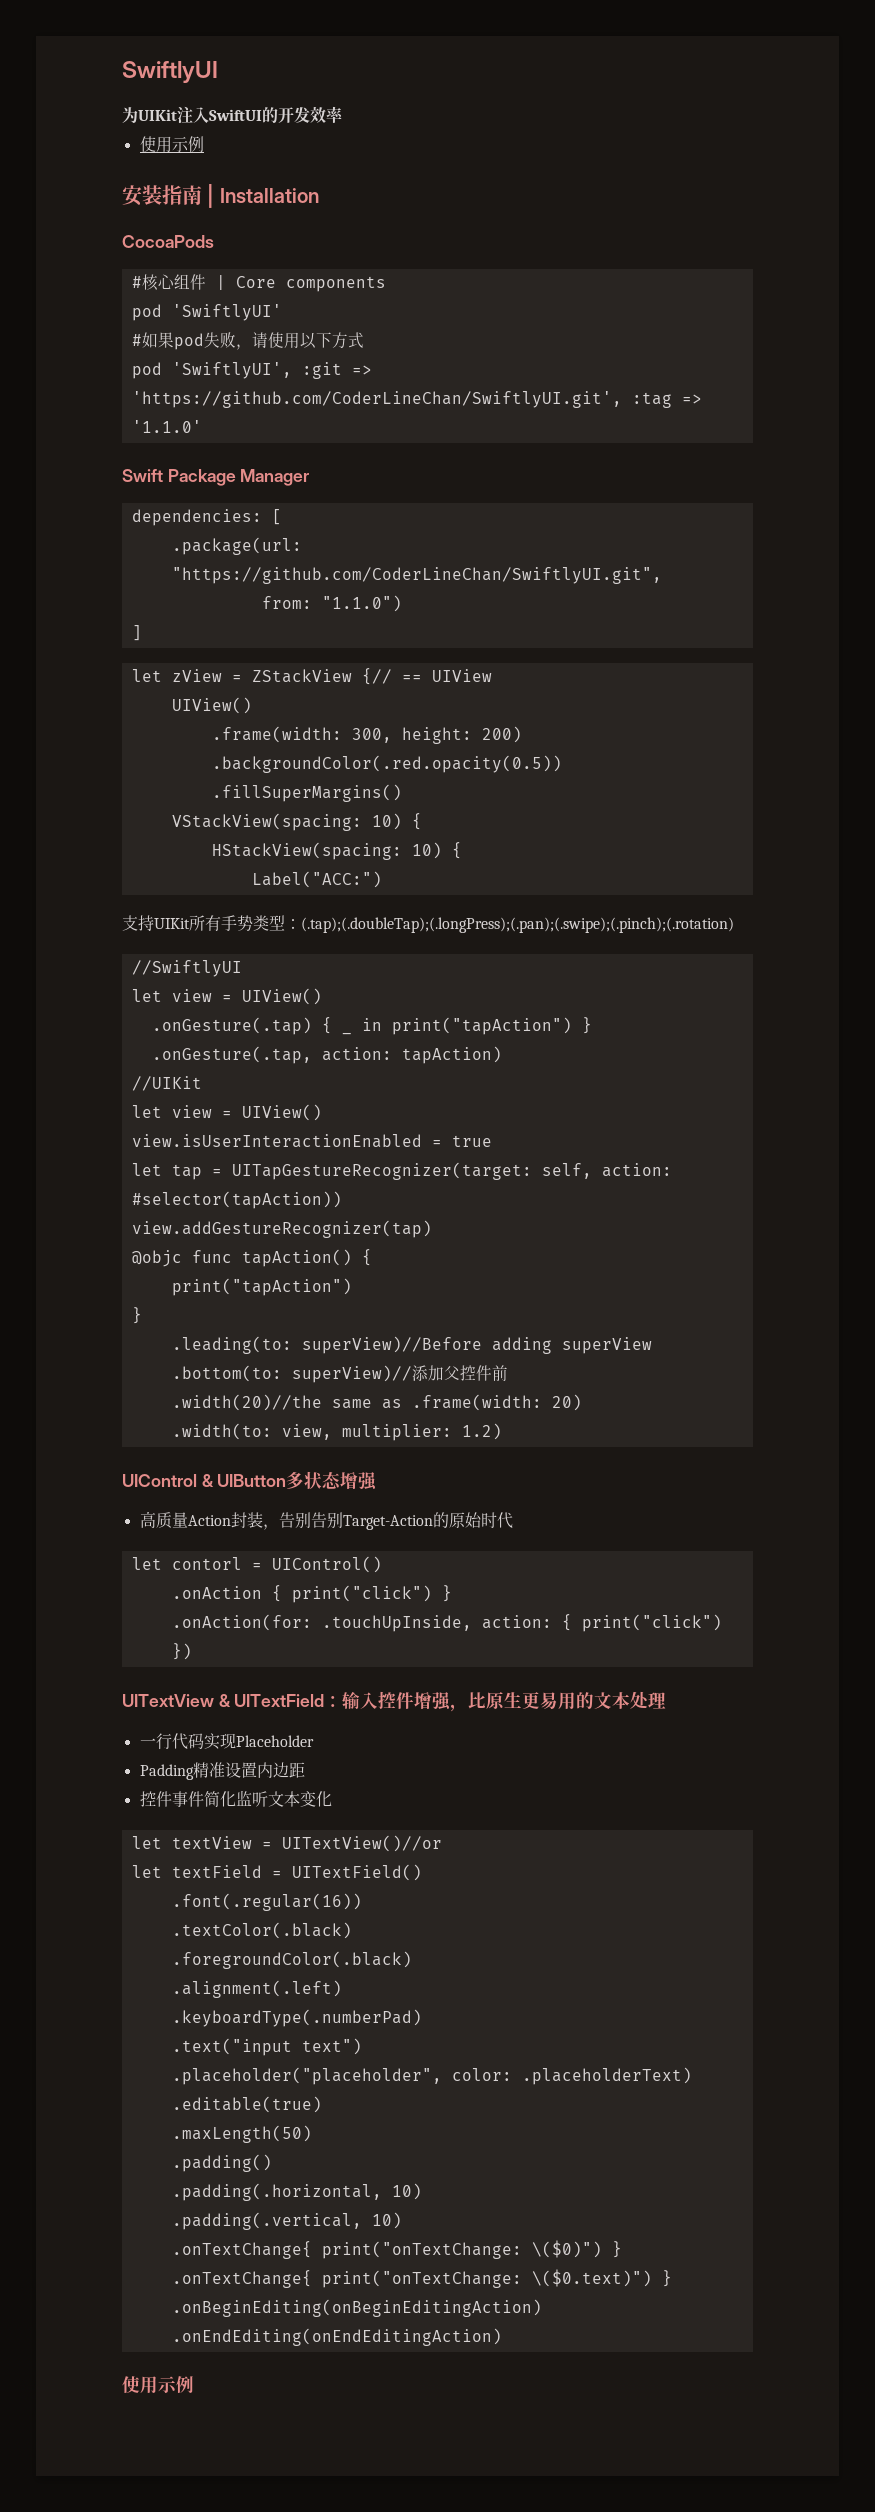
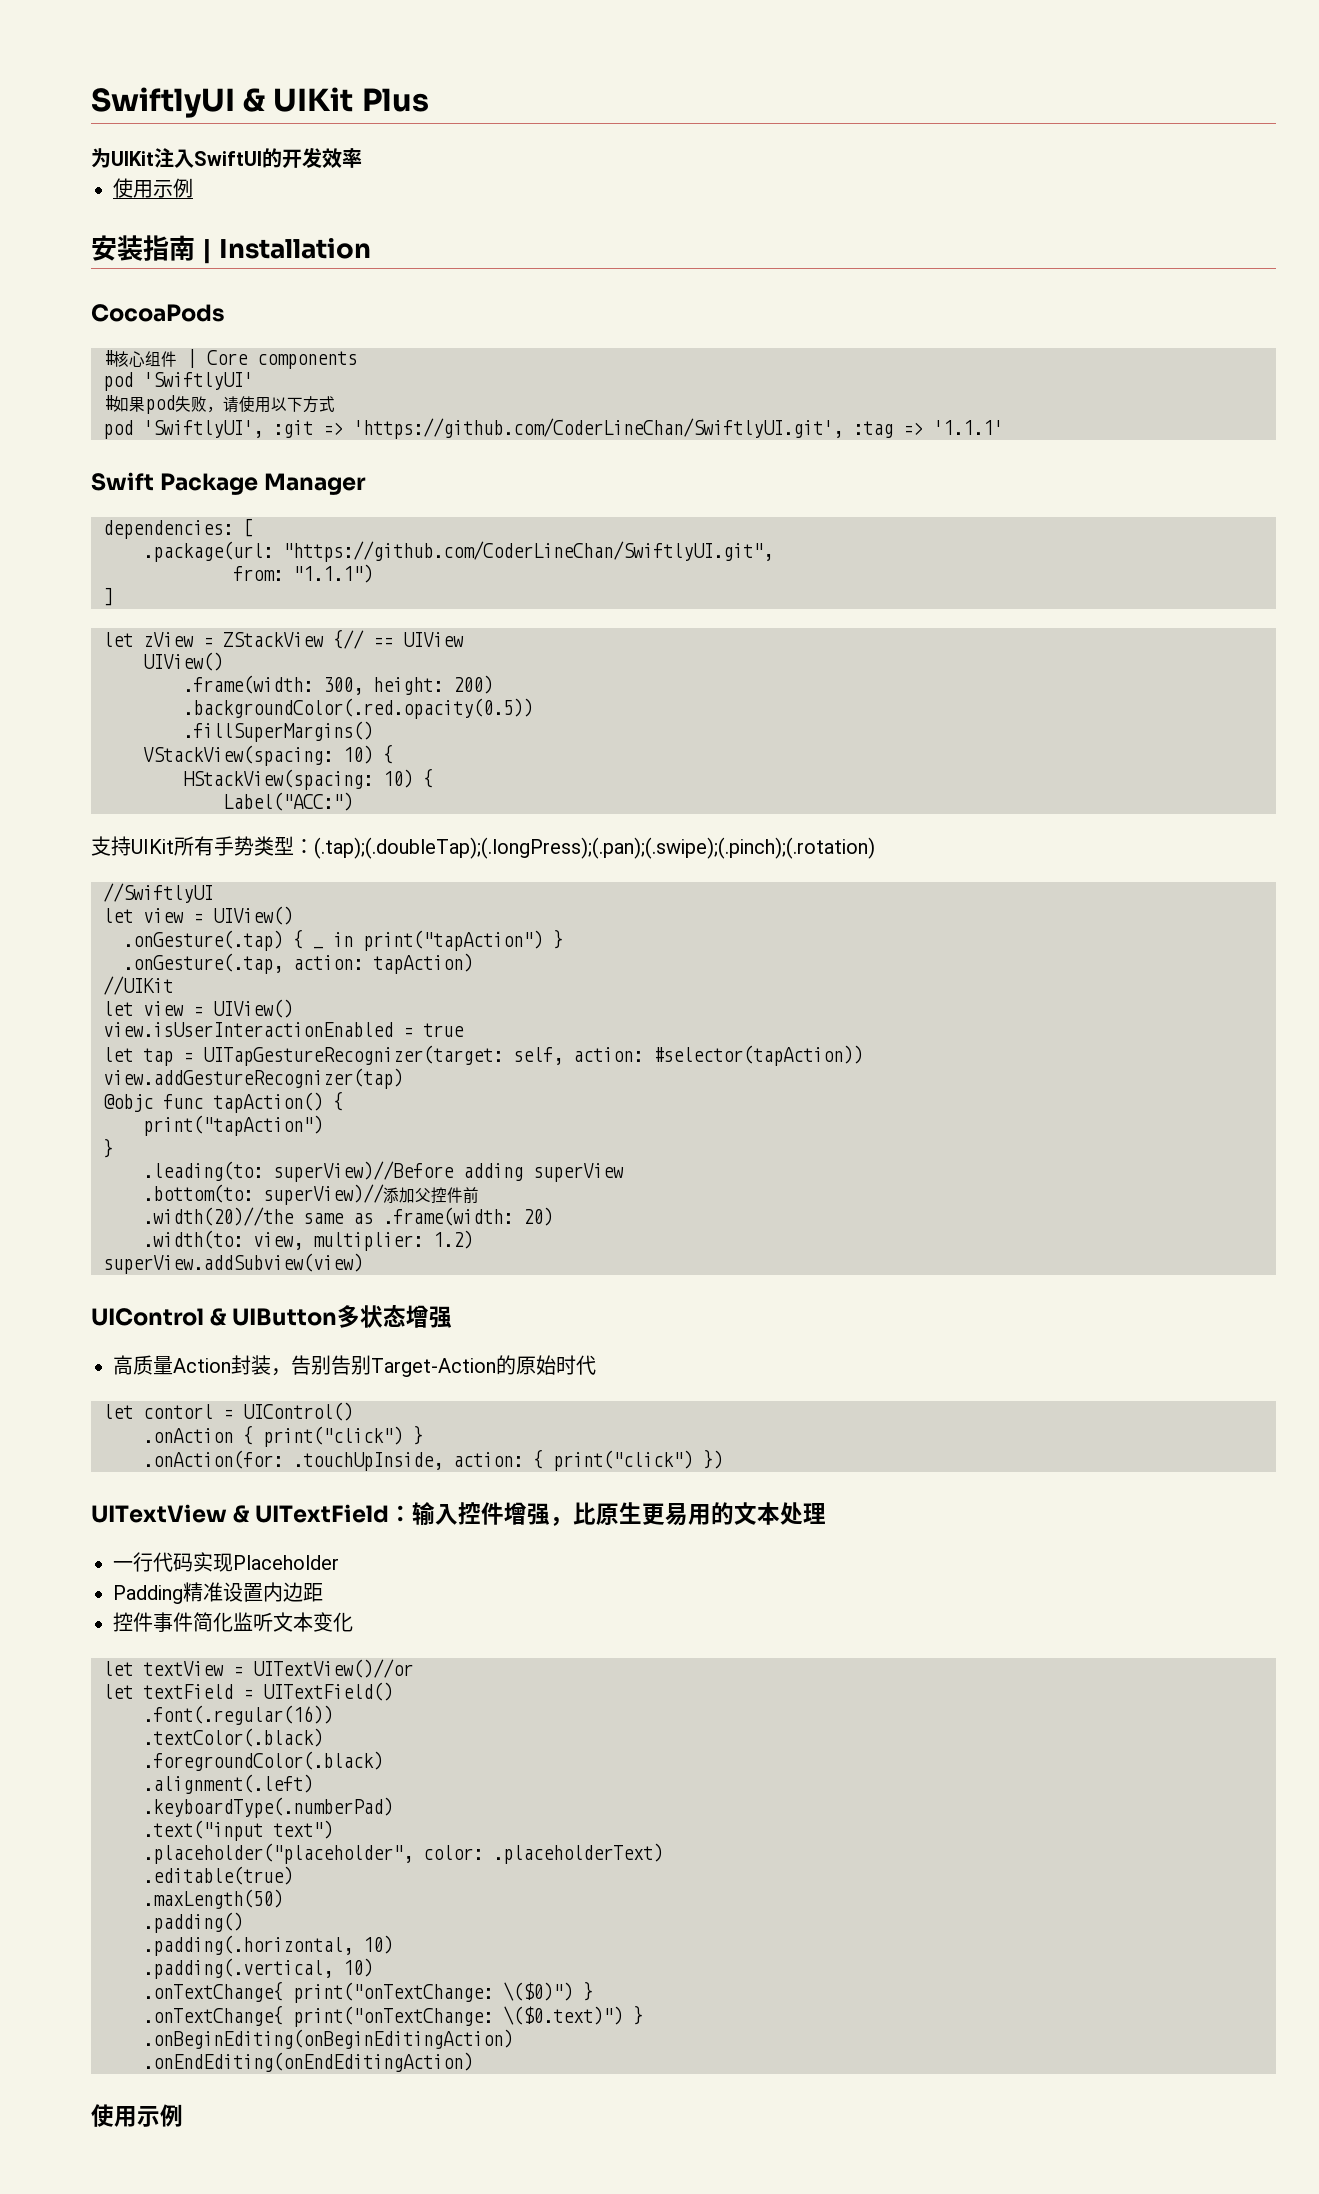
- SwiftlyUI
+ SwiftlyUI & UIKit Plus
- pod 'SwiftlyUI', :git => 'https://github.com/CoderLineChan/SwiftlyUI.git', :tag => '1.1.0'
+ pod 'SwiftlyUI', :git => 'https://github.com/CoderLineChan/SwiftlyUI.git', :tag => '1.1.1'
- from: "1.1.0")
+ from: "1.1.1")
+ superView.addSubview(view)

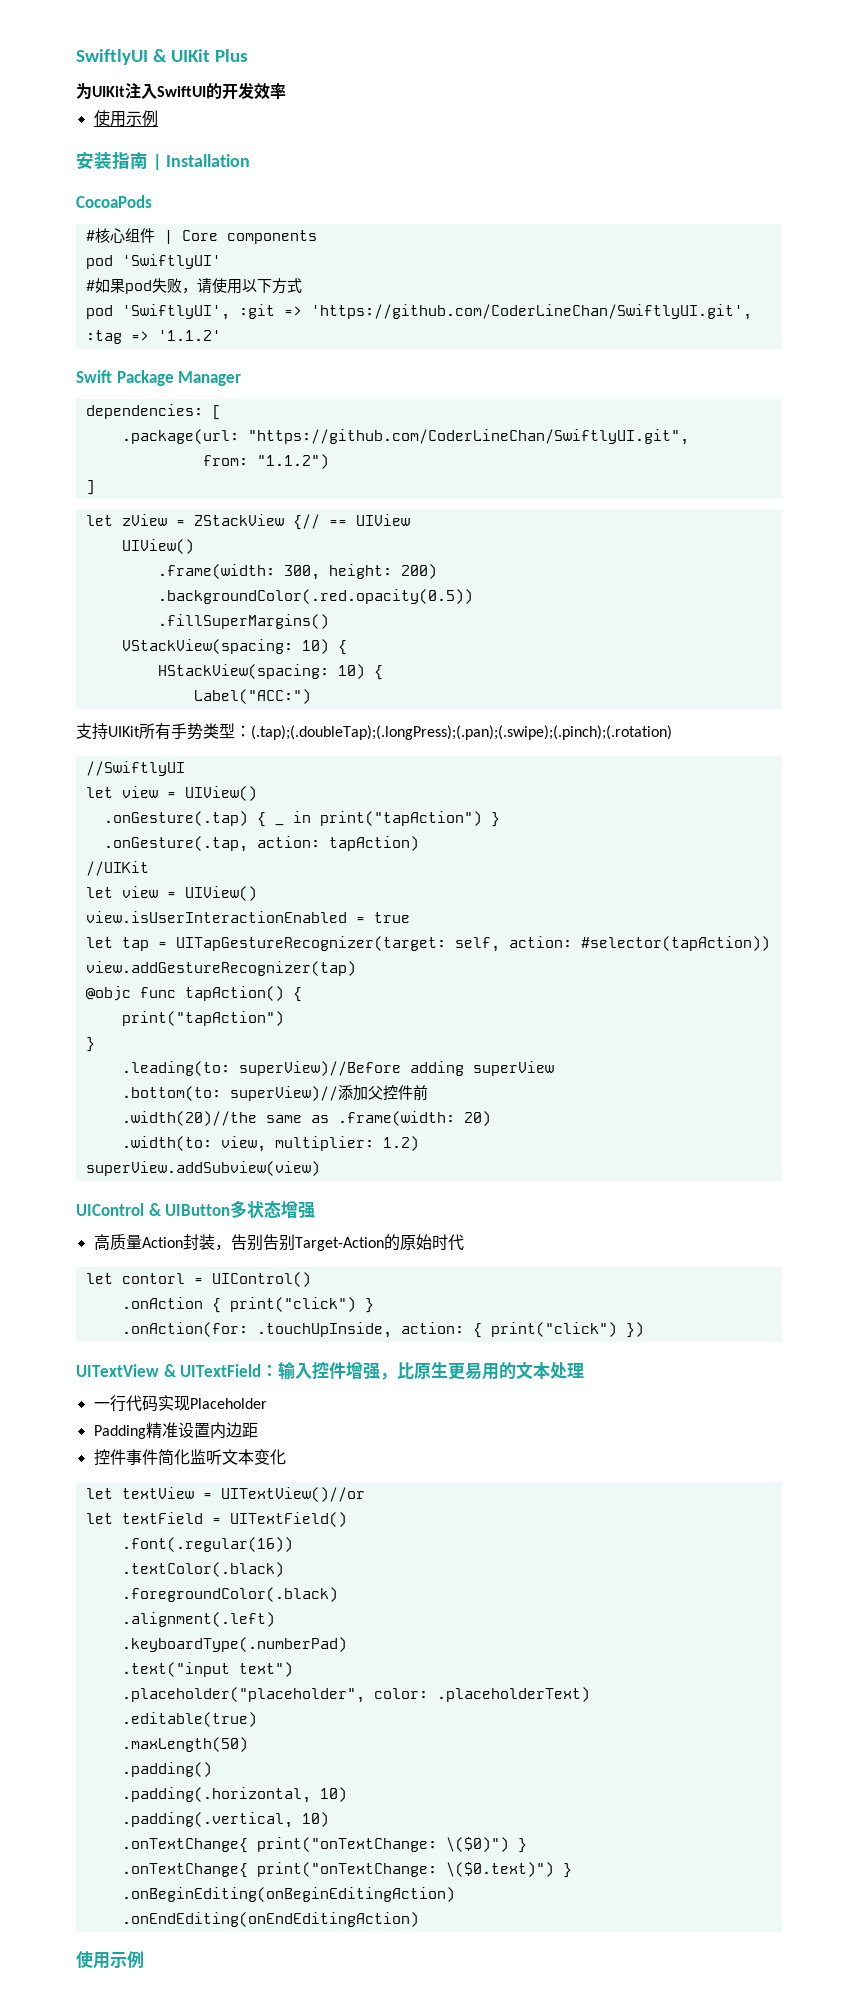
- pod 'SwiftlyUI', :git => 'https://github.com/CoderLineChan/SwiftlyUI.git', :tag => '1.1.1'
+ pod 'SwiftlyUI', :git => 'https://github.com/CoderLineChan/SwiftlyUI.git', :tag => '1.1.2'
- from: "1.1.1")
+ from: "1.1.2")

